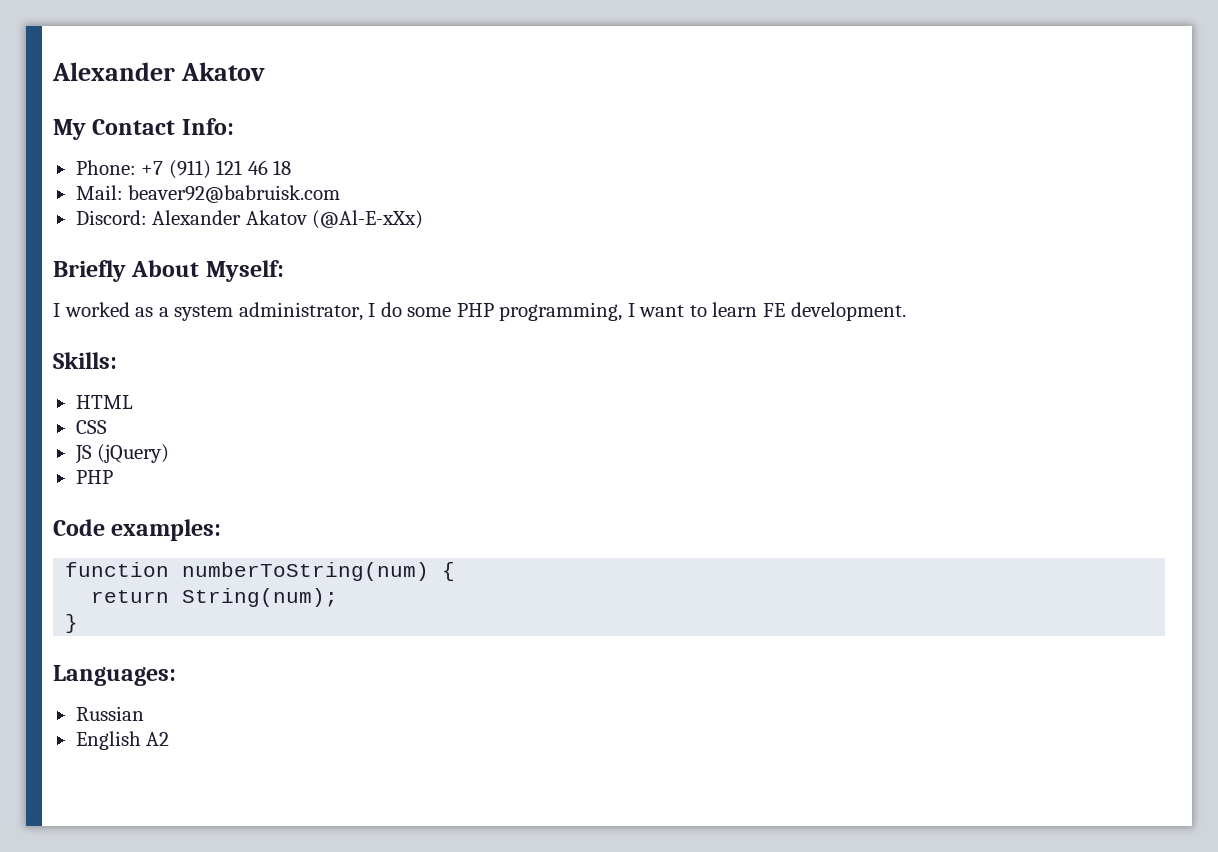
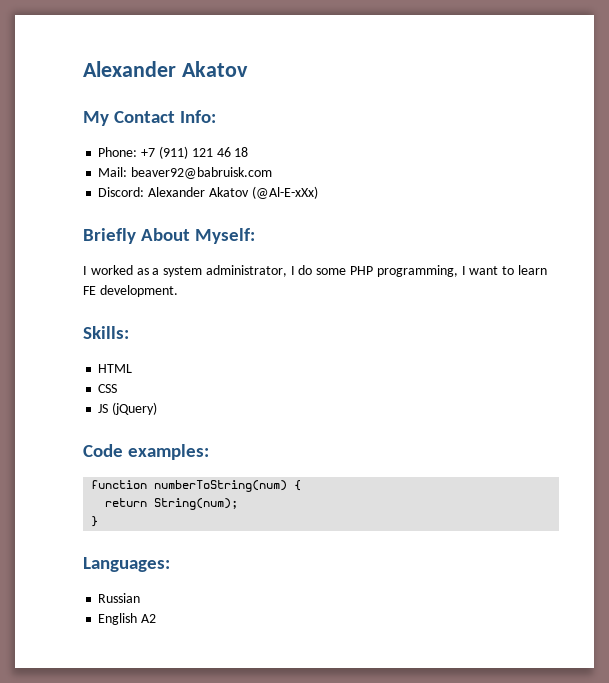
  JS (jQuery)
- PHP

